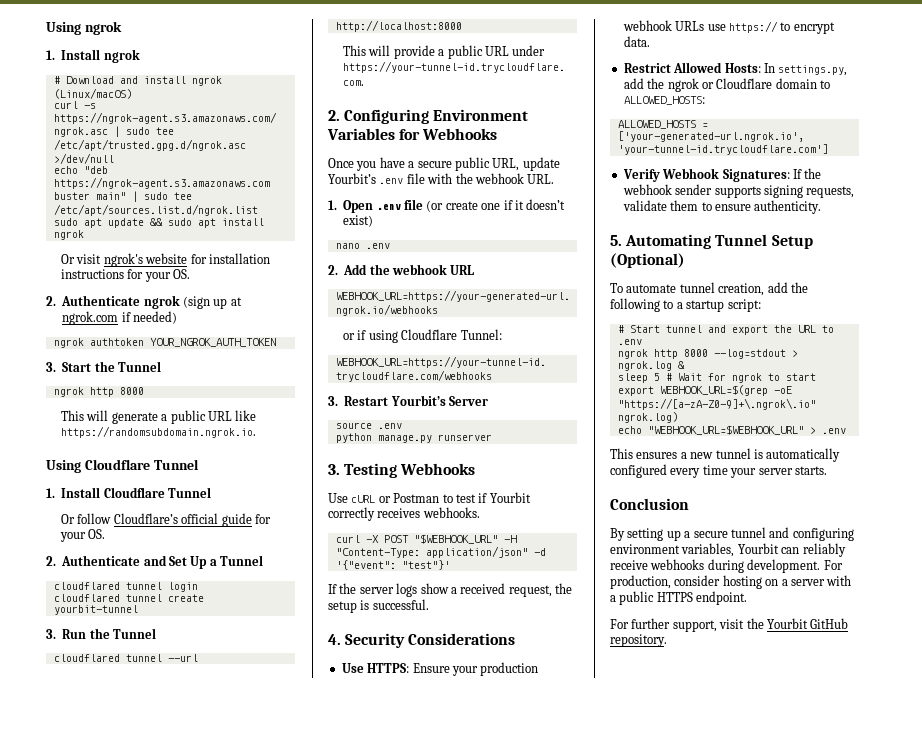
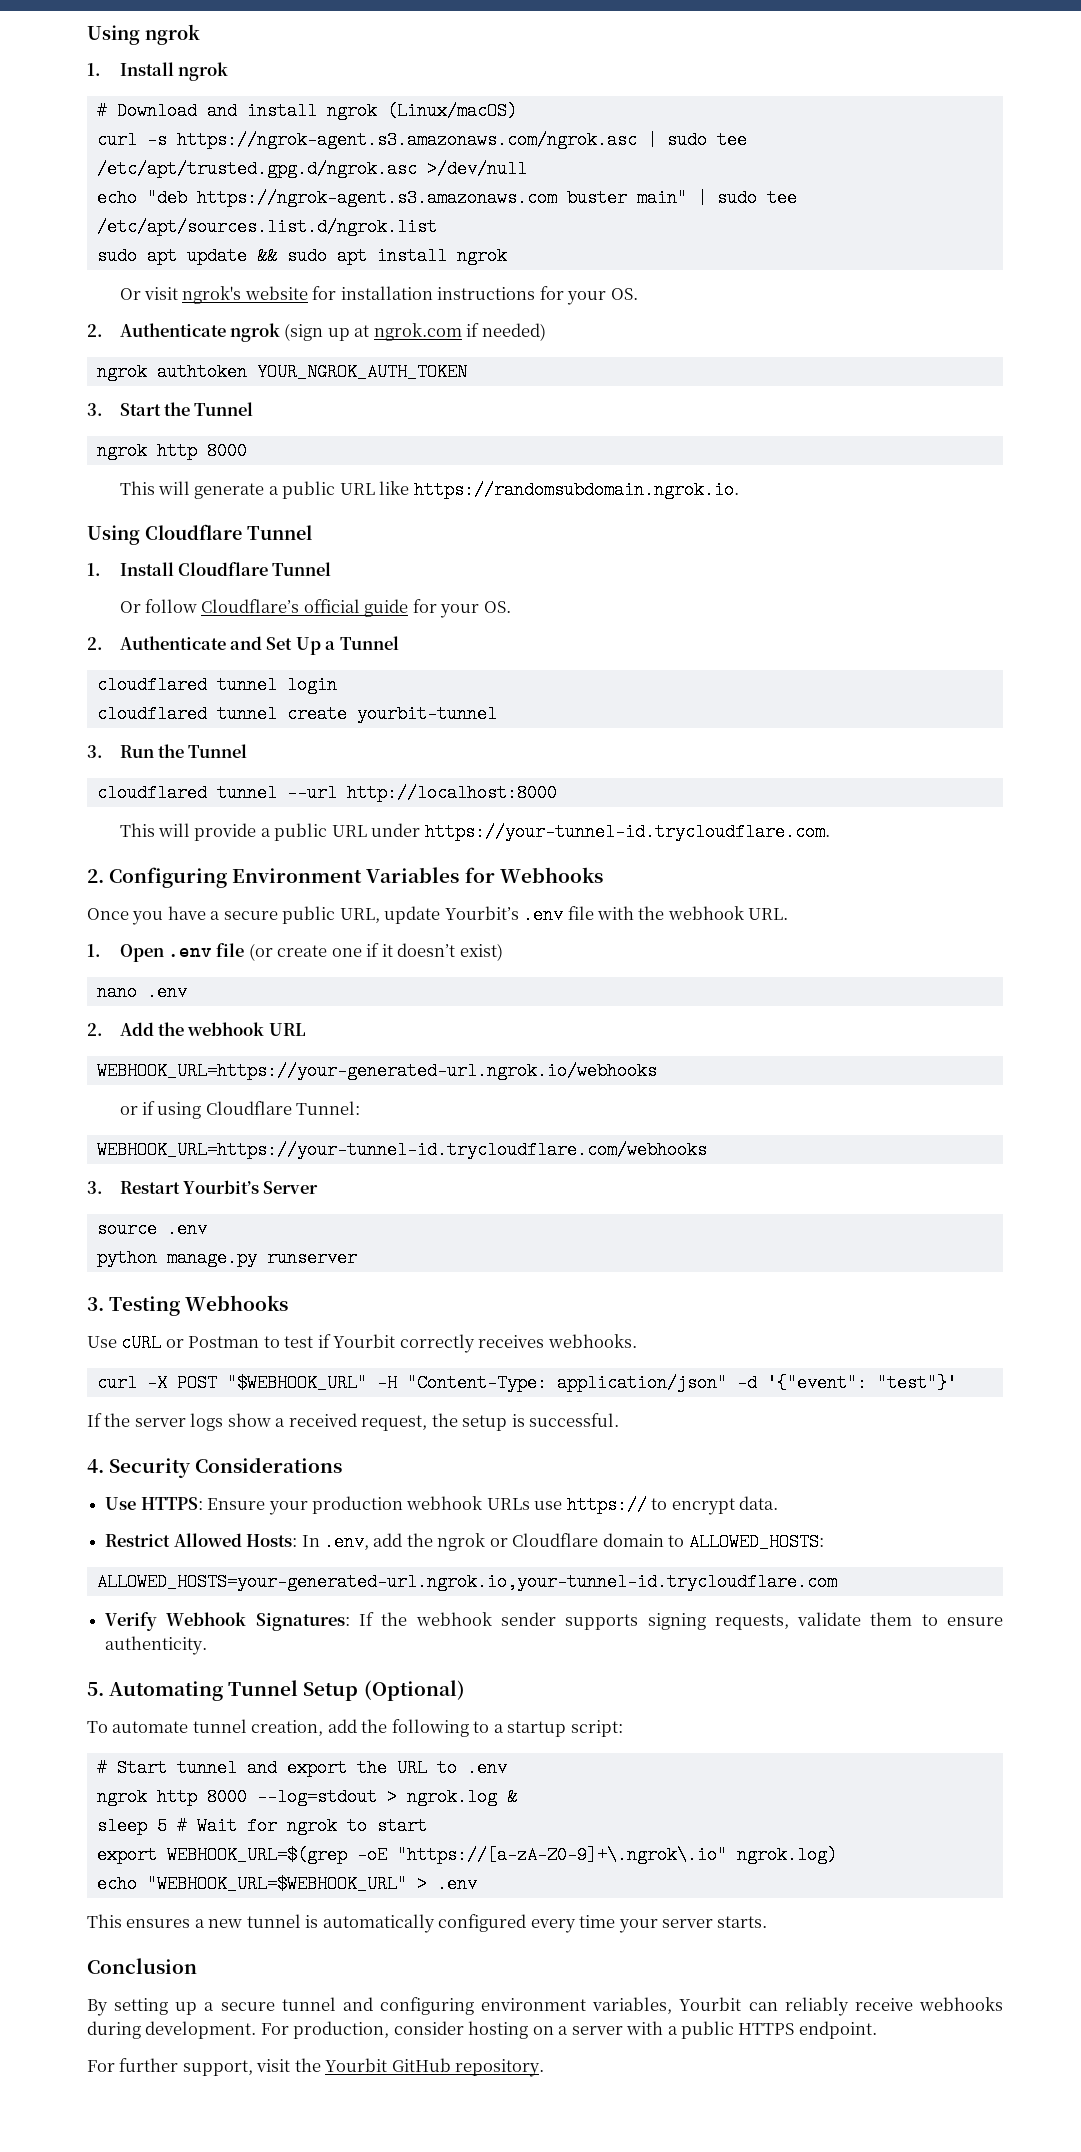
- Restrict Allowed Hosts: In settings.py, add the ngrok or Cloudflare domain to ALLOWED_HOSTS:
+ Restrict Allowed Hosts: In .env, add the ngrok or Cloudflare domain to ALLOWED_HOSTS:
- ALLOWED_HOSTS = ['your-generated-url.ngrok.io', 'your-tunnel-id.trycloudflare.com']
+ ALLOWED_HOSTS=your-generated-url.ngrok.io,your-tunnel-id.trycloudflare.com

